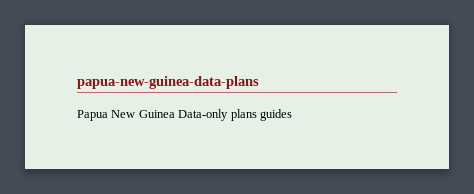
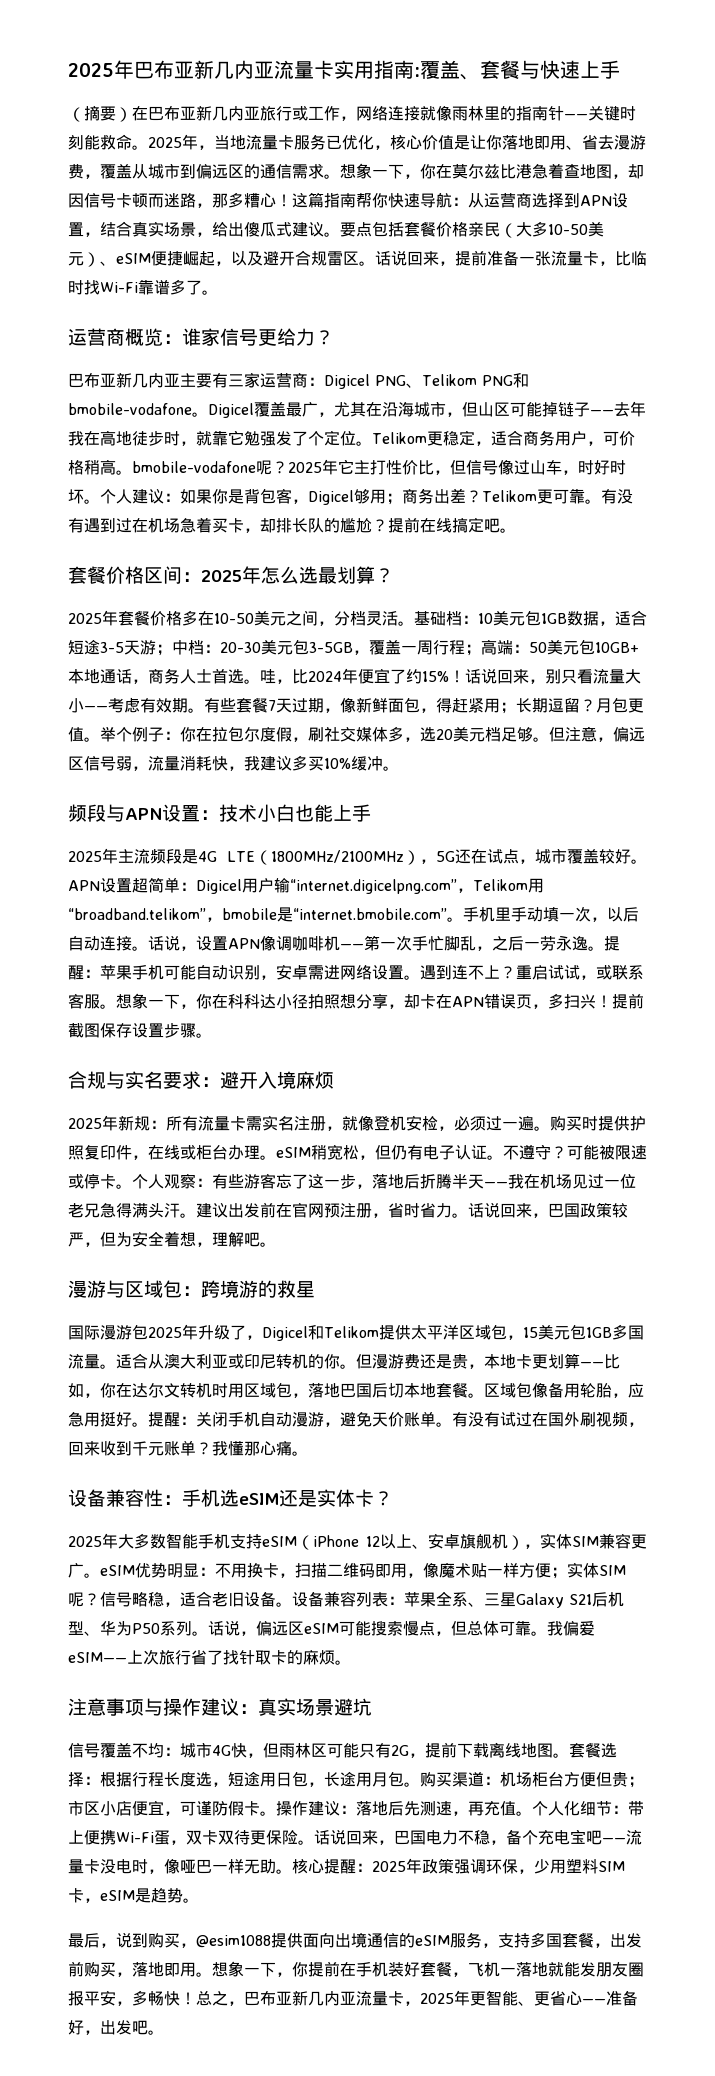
- papua-new-guinea-data-plans
- Papua New Guinea Data-only plans guides
+ 2025年巴布亚新几内亚流量卡实用指南:覆盖、套餐与快速上手
+ （摘要）在巴布亚新几内亚旅行或工作，网络连接就像雨林里的指南针——关键时刻能救命。2025年，当地流量卡服务已优化，核心价值是让你落地即用、省去漫游费，覆盖从城市到偏远区的通信需求。想象一下，你在莫尔兹比港急着查地图，却因信号卡顿而迷路，那多糟心！这篇指南帮你快速导航：从运营商选择到APN设置，结合真实场景，给出傻瓜式建议。要点包括套餐价格亲民（大多10-50美元）、eSIM便捷崛起，以及避开合规雷区。话说回来，提前准备一张流量卡，比临时找Wi-Fi靠谱多了。
+ 运营商概览：谁家信号更给力？
+ 巴布亚新几内亚主要有三家运营商：Digicel PNG、Telikom PNG和bmobile-vodafone。Digicel覆盖最广，尤其在沿海城市，但山区可能掉链子——去年我在高地徒步时，就靠它勉强发了个定位。Telikom更稳定，适合商务用户，可价格稍高。bmobile-vodafone呢？2025年它主打性价比，但信号像过山车，时好时坏。个人建议：如果你是背包客，Digicel够用；商务出差？Telikom更可靠。有没有遇到过在机场急着买卡，却排长队的尴尬？提前在线搞定吧。
+ 套餐价格区间：2025年怎么选最划算？
+ 2025年套餐价格多在10-50美元之间，分档灵活。基础档：10美元包1GB数据，适合短途3-5天游；中档：20-30美元包3-5GB，覆盖一周行程；高端：50美元包10GB+本地通话，商务人士首选。哇，比2024年便宜了约15%！话说回来，别只看流量大小——考虑有效期。有些套餐7天过期，像新鲜面包，得赶紧用；长期逗留？月包更值。举个例子：你在拉包尔度假，刷社交媒体多，选20美元档足够。但注意，偏远区信号弱，流量消耗快，我建议多买10%缓冲。
+ 频段与APN设置：技术小白也能上手
+ 2025年主流频段是4G LTE（1800MHz/2100MHz），5G还在试点，城市覆盖较好。APN设置超简单：Digicel用户输“internet.digicelpng.com”，Telikom用“broadband.telikom”，bmobile是“internet.bmobile.com”。手机里手动填一次，以后自动连接。话说，设置APN像调咖啡机——第一次手忙脚乱，之后一劳永逸。提醒：苹果手机可能自动识别，安卓需进网络设置。遇到连不上？重启试试，或联系客服。想象一下，你在科科达小径拍照想分享，却卡在APN错误页，多扫兴！提前截图保存设置步骤。
+ 合规与实名要求：避开入境麻烦
+ 2025年新规：所有流量卡需实名注册，就像登机安检，必须过一遍。购买时提供护照复印件，在线或柜台办理。eSIM稍宽松，但仍有电子认证。不遵守？可能被限速或停卡。个人观察：有些游客忘了这一步，落地后折腾半天——我在机场见过一位老兄急得满头汗。建议出发前在官网预注册，省时省力。话说回来，巴国政策较严，但为安全着想，理解吧。
+ 漫游与区域包：跨境游的救星
+ 国际漫游包2025年升级了，Digicel和Telikom提供太平洋区域包，15美元包1GB多国流量。适合从澳大利亚或印尼转机的你。但漫游费还是贵，本地卡更划算——比如，你在达尔文转机时用区域包，落地巴国后切本地套餐。区域包像备用轮胎，应急用挺好。提醒：关闭手机自动漫游，避免天价账单。有没有试过在国外刷视频，回来收到千元账单？我懂那心痛。
+ 设备兼容性：手机选eSIM还是实体卡？
+ 2025年大多数智能手机支持eSIM（iPhone 12以上、安卓旗舰机），实体SIM兼容更广。eSIM优势明显：不用换卡，扫描二维码即用，像魔术贴一样方便；实体SIM呢？信号略稳，适合老旧设备。设备兼容列表：苹果全系、三星Galaxy S21后机型、华为P50系列。话说，偏远区eSIM可能搜索慢点，但总体可靠。我偏爱eSIM——上次旅行省了找针取卡的麻烦。
+ 注意事项与操作建议：真实场景避坑
+ 信号覆盖不均：城市4G快，但雨林区可能只有2G，提前下载离线地图。套餐选择：根据行程长度选，短途用日包，长途用月包。购买渠道：机场柜台方便但贵；市区小店便宜，可谨防假卡。操作建议：落地后先测速，再充值。个人化细节：带上便携Wi-Fi蛋，双卡双待更保险。话说回来，巴国电力不稳，备个充电宝吧——流量卡没电时，像哑巴一样无助。核心提醒：2025年政策强调环保，少用塑料SIM卡，eSIM是趋势。
+ 最后，说到购买，@esim1088提供面向出境通信的eSIM服务，支持多国套餐，出发前购买，落地即用。想象一下，你提前在手机装好套餐，飞机一落地就能发朋友圈报平安，多畅快！总之，巴布亚新几内亚流量卡，2025年更智能、更省心——准备好，出发吧。

